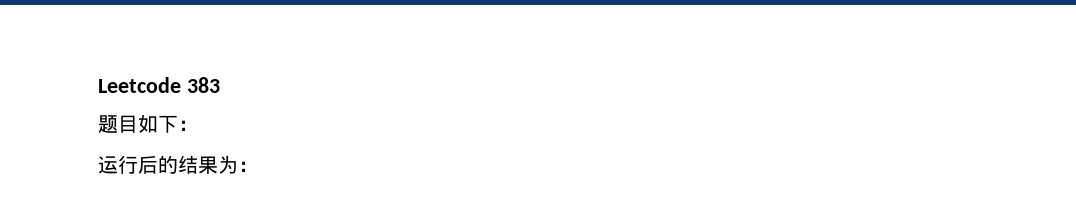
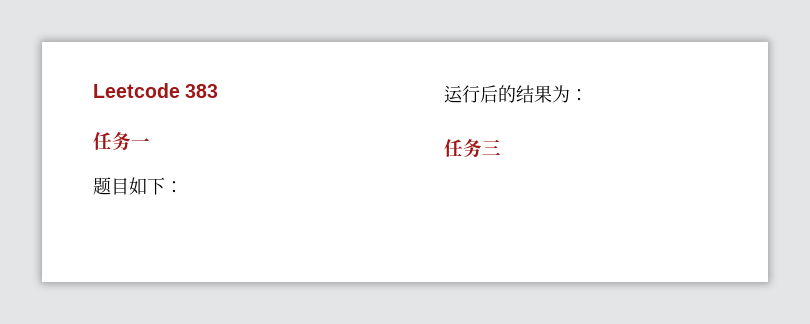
+ 任务一
+ 任务三

